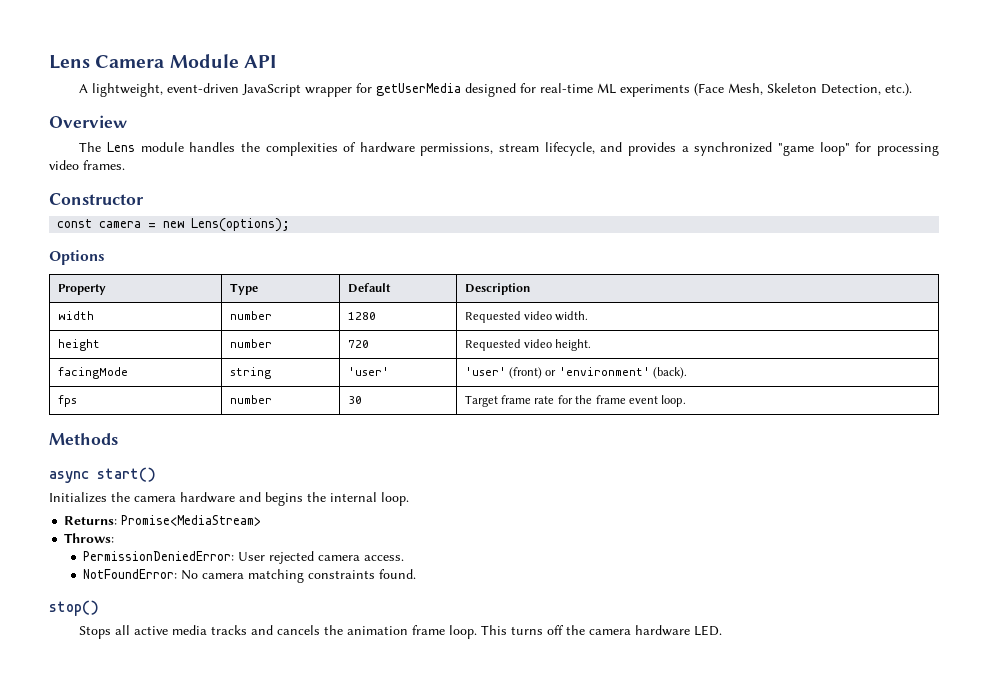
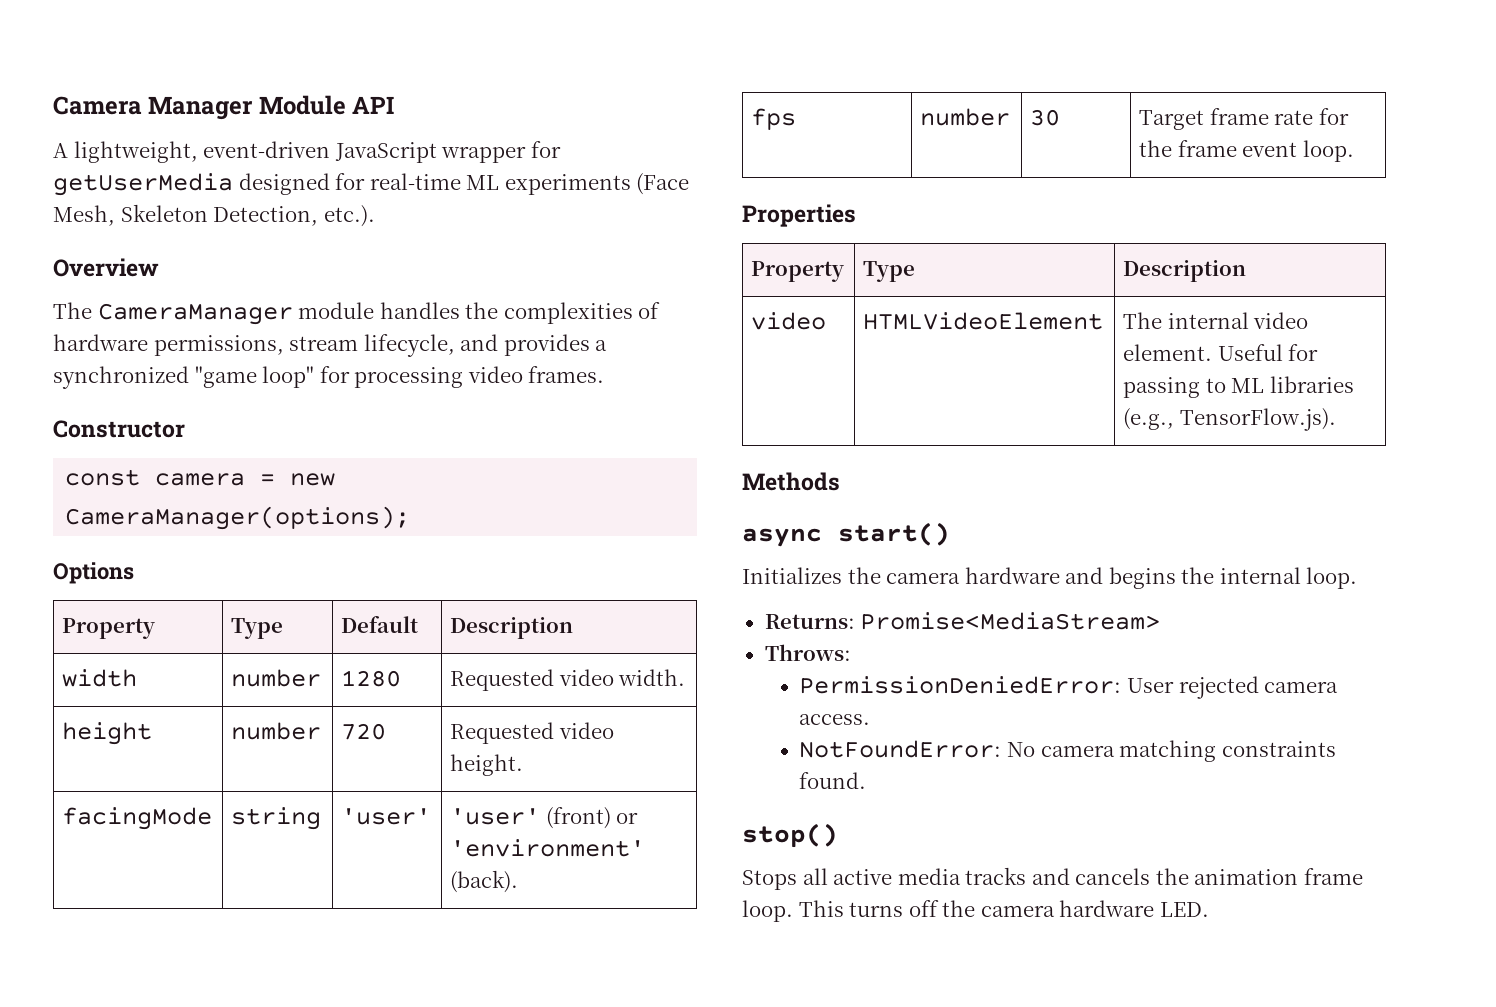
- Lens Camera Module API
+ Camera Manager Module API
- The Lens module handles the complexities of hardware permissions, stream lifecycle, and provides a synchronized "game loop" for processing video frames.
+ The CameraManager module handles the complexities of hardware permissions, stream lifecycle, and provides a synchronized "game loop" for processing video frames.
- const camera = new Lens(options);
+ const camera = new CameraManager(options);
+ Properties
+ Property | Type | Description
+ video | HTMLVideoElement | The internal video element. Useful for passing to ML libraries (e.g., TensorFlow.js).

